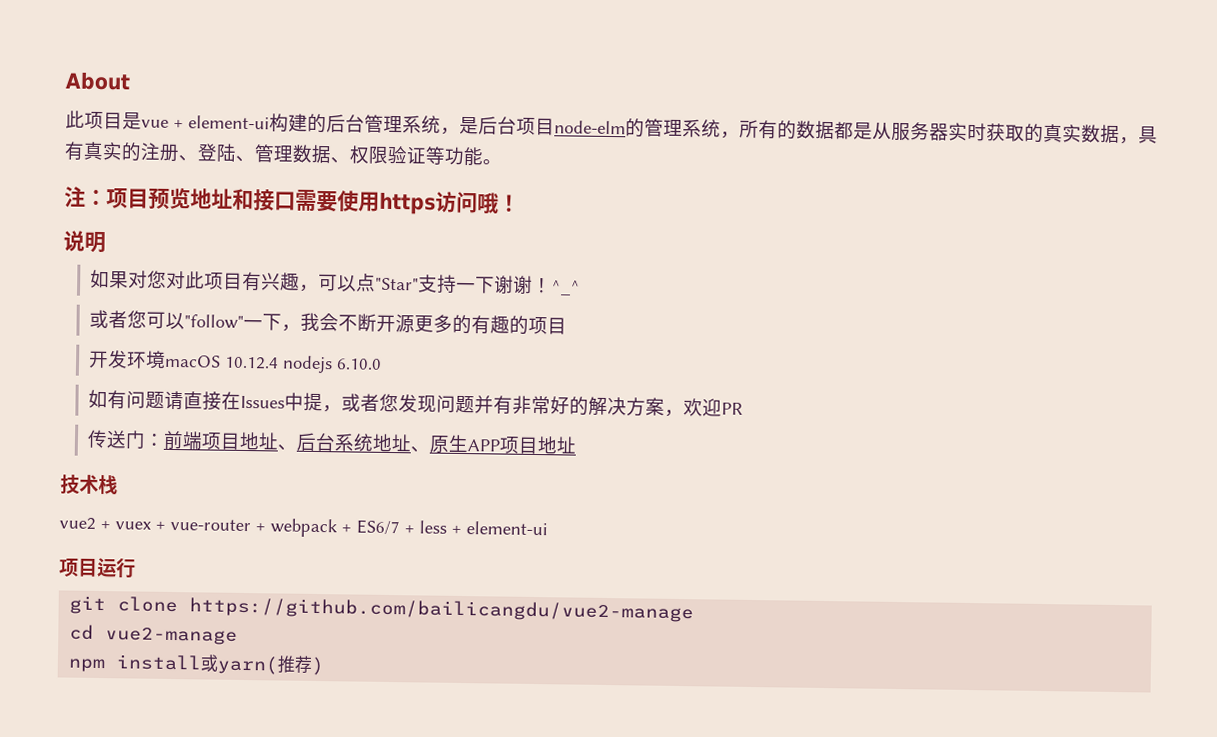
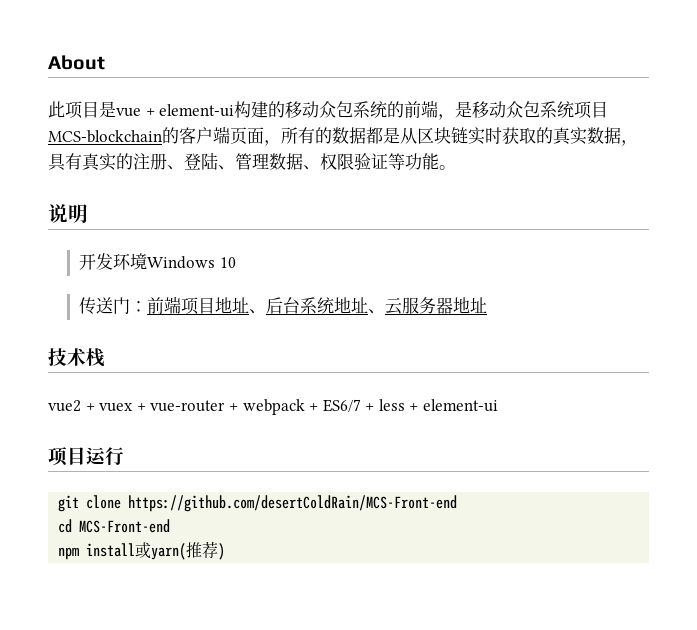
- 此项目是vue + element-ui构建的后台管理系统，是后台项目node-elm的管理系统，所有的数据都是从服务器实时获取的真实数据，具有真实的注册、登陆、管理数据、权限验证等功能。
+ 此项目是vue + element-ui构建的移动众包系统的前端，是移动众包系统项目MCS-blockchain的客户端页面，所有的数据都是从区块链实时获取的真实数据，具有真实的注册、登陆、管理数据、权限验证等功能。
- 注：项目预览地址和接口需要使用https访问哦！
  说明
- 如果对您对此项目有兴趣，可以点"Star"支持一下谢谢！^_^
- 或者您可以"follow"一下，我会不断开源更多的有趣的项目
- 开发环境macOS 10.12.4 nodejs 6.10.0
- 如有问题请直接在Issues中提，或者您发现问题并有非常好的解决方案，欢迎PR
+ 开发环境Windows 10
- 传送门：前端项目地址、后台系统地址、原生APP项目地址
+ 传送门：前端项目地址、后台系统地址、云服务器地址
- git clone https://github.com/bailicangdu/vue2-manage
+ git clone https://github.com/desertColdRain/MCS-Front-end
- cd vue2-manage
+ cd MCS-Front-end

